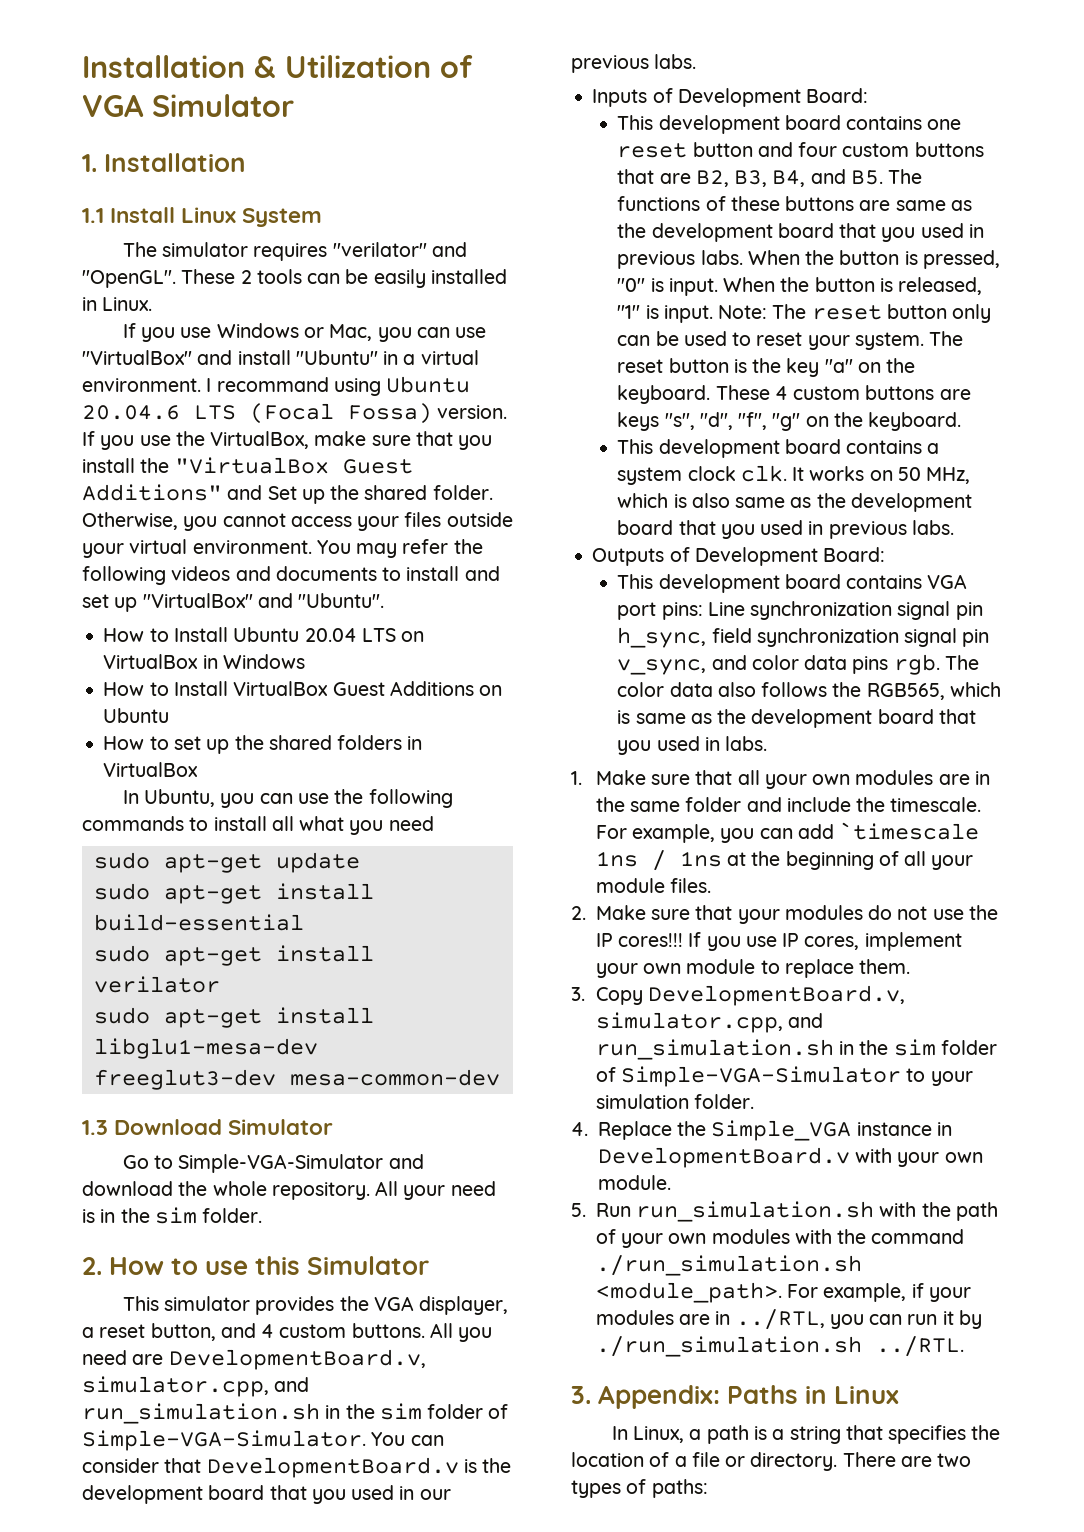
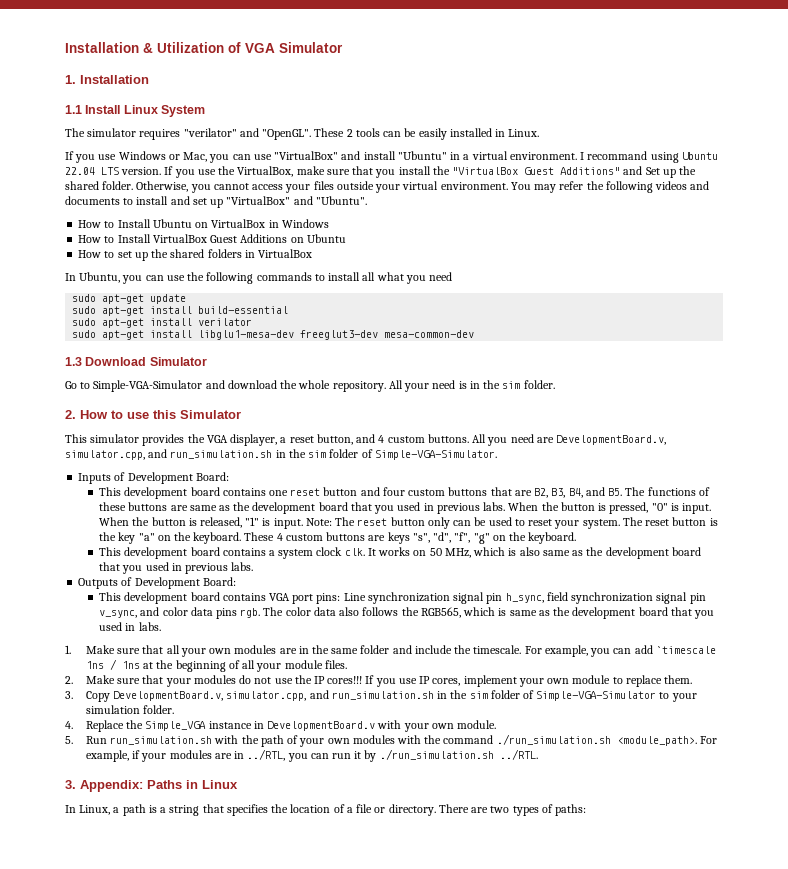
- I recommand using Ubuntu 20.04.6 LTS (Focal Fossa) version.
+ I recommand using Ubuntu 22.04 LTS version.
- How to Install Ubuntu 20.04 LTS on VirtualBox in Windows
+ How to Install Ubuntu on VirtualBox in Windows
- You can consider that DevelopmentBoard.v is the development board that you used in our previous labs.

